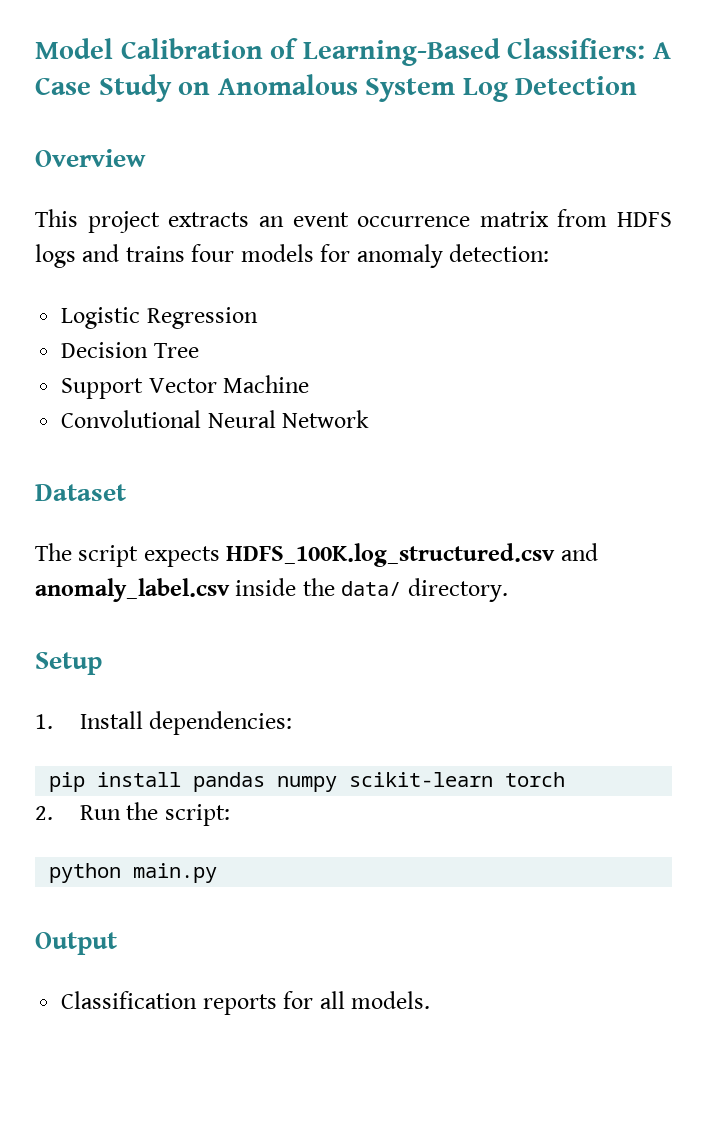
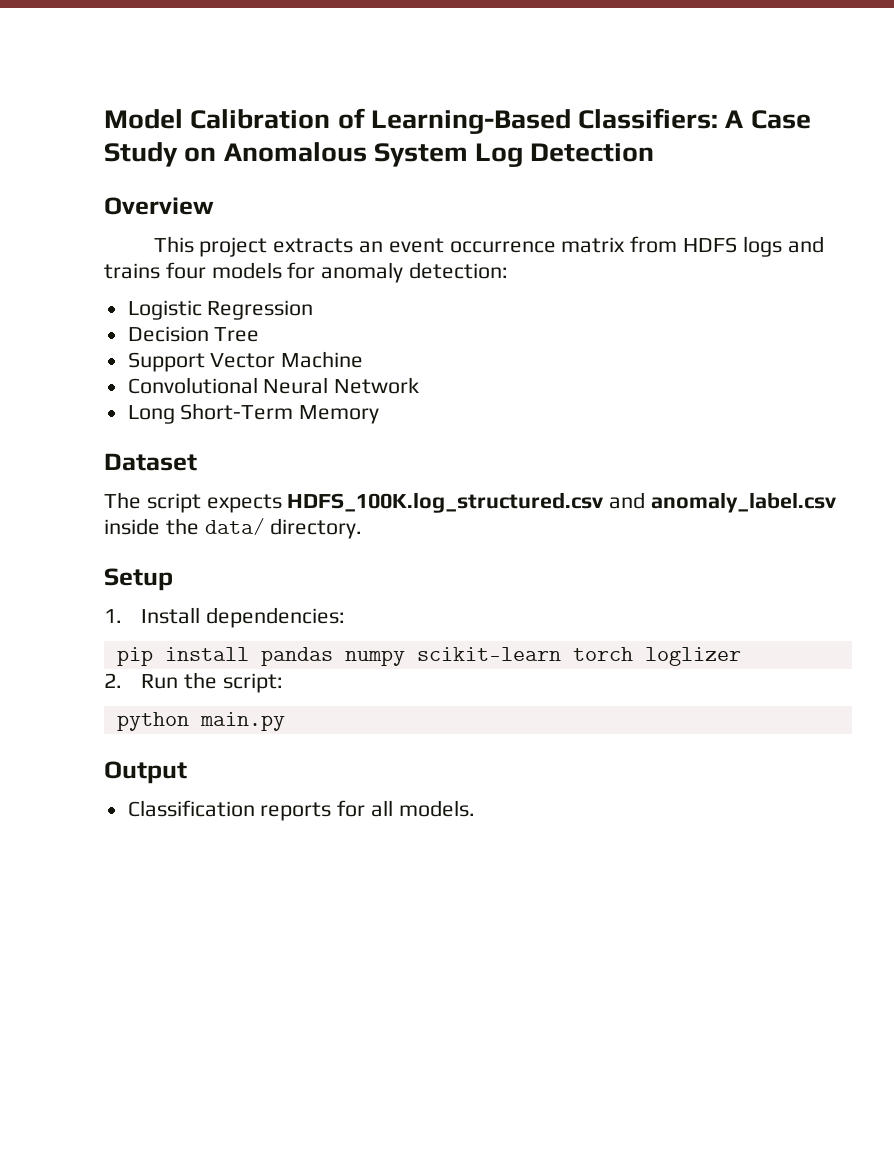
+ Long Short-Term Memory
- pip install pandas numpy scikit-learn torch
+ pip install pandas numpy scikit-learn torch loglizer

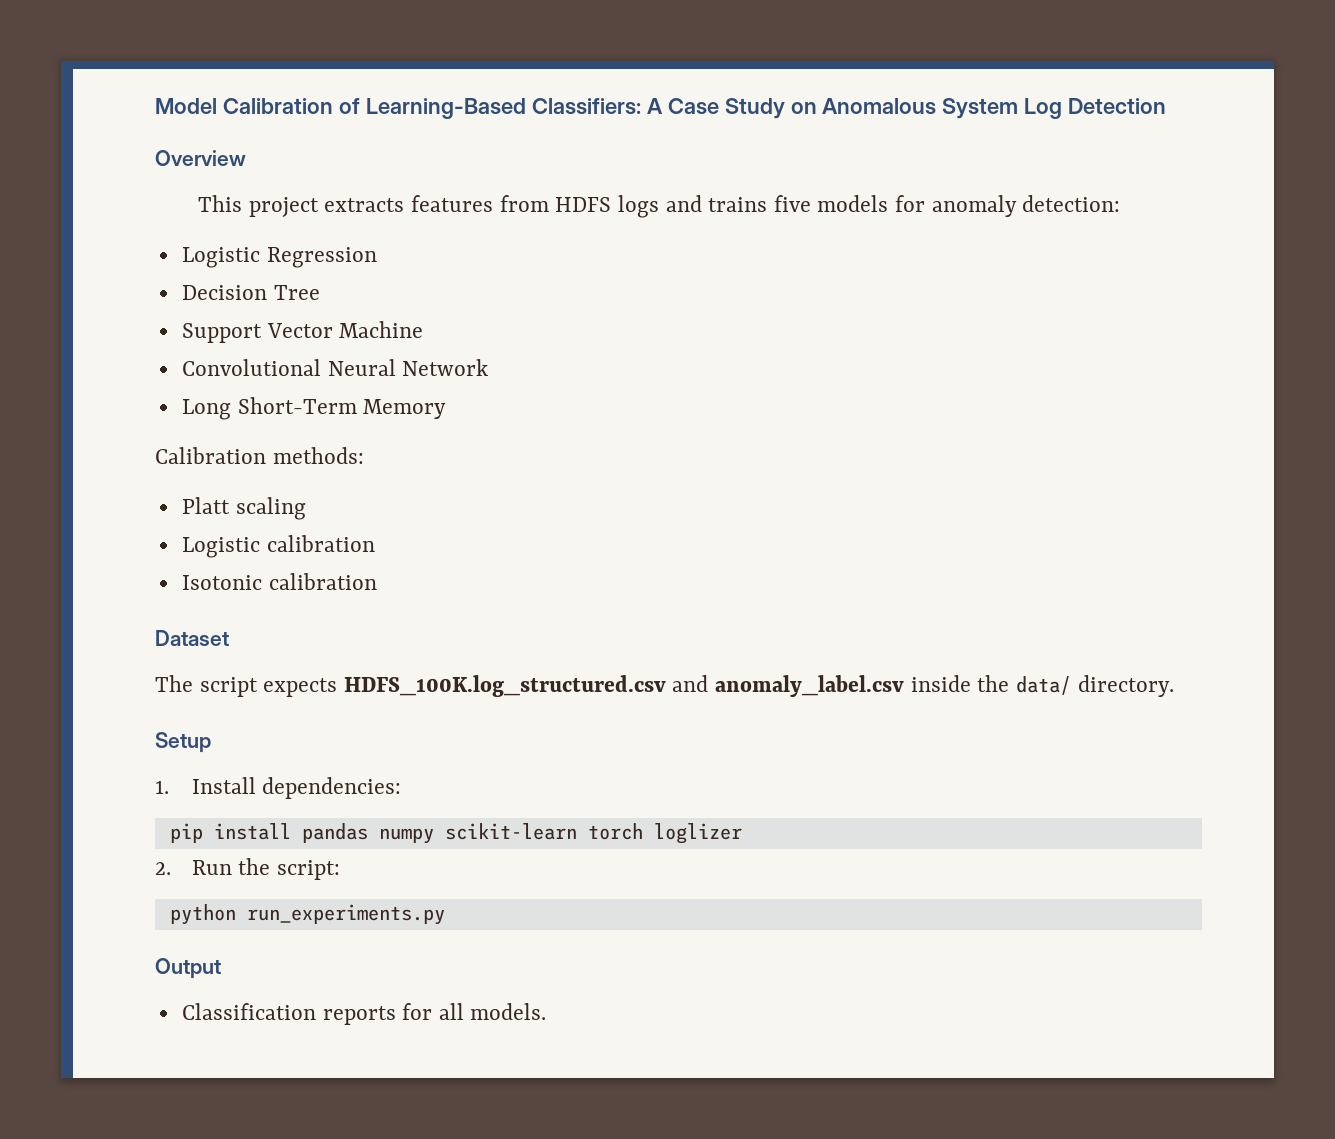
- This project extracts an event occurrence matrix from HDFS logs and trains four models for anomaly detection:
+ This project extracts features from HDFS logs and trains five models for anomaly detection:
+ Calibration methods:
+ Platt scaling
+ Logistic calibration
+ Isotonic calibration
- python main.py
+ python run_experiments.py

